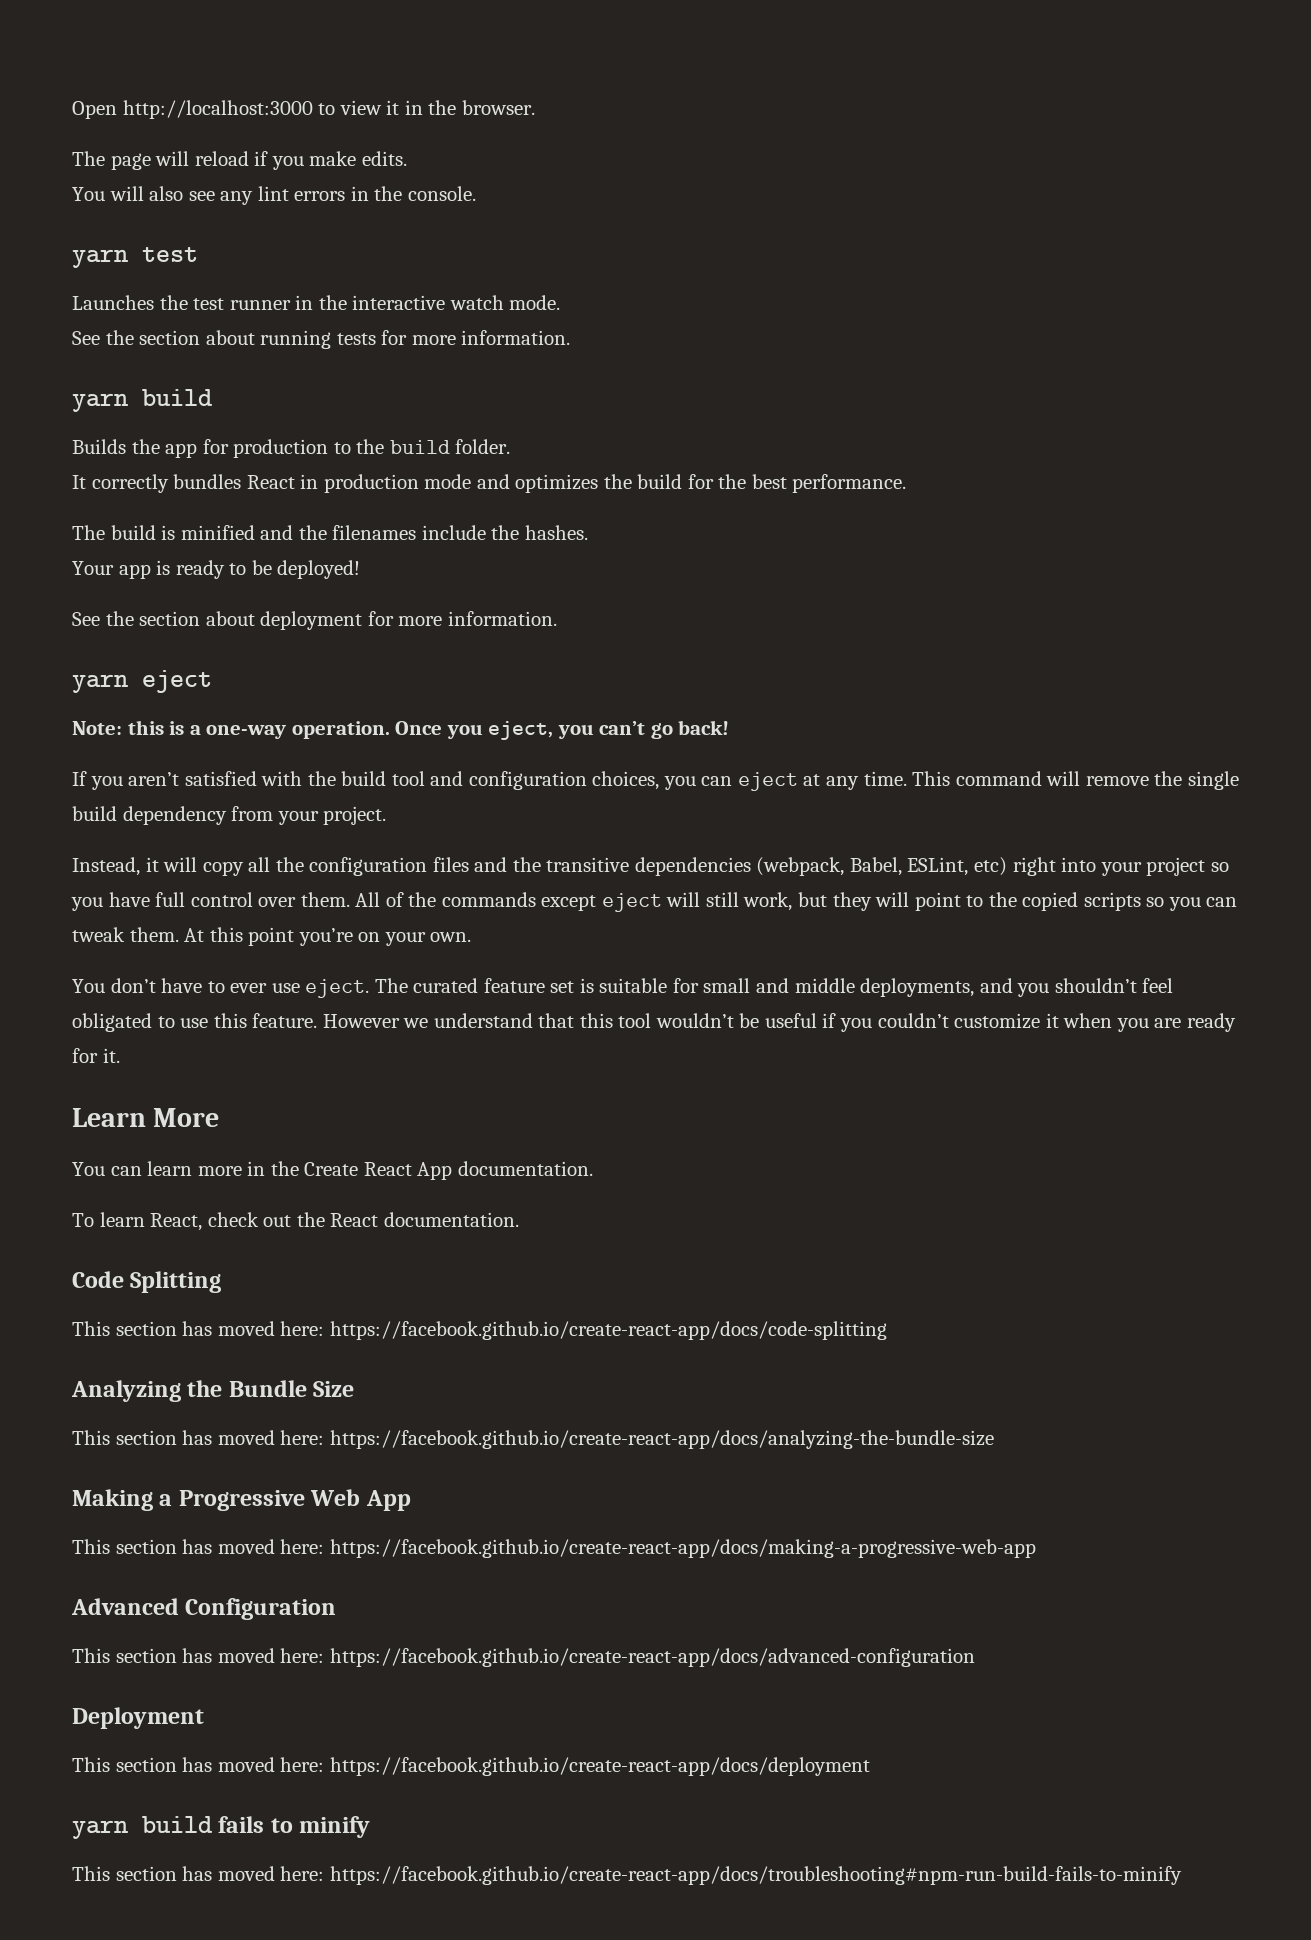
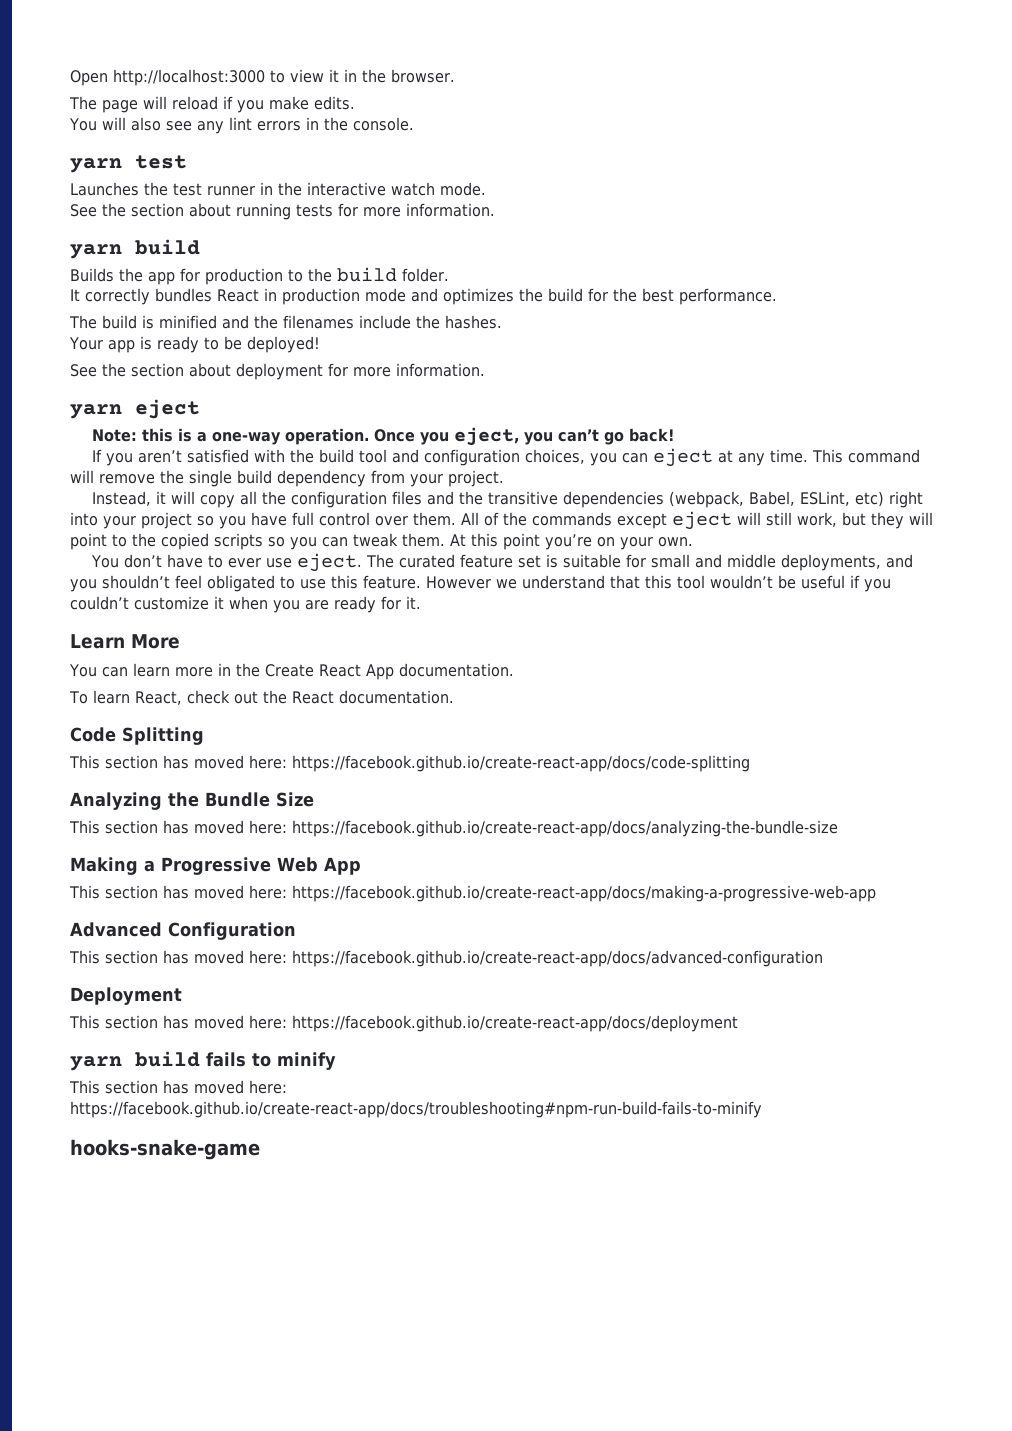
+ hooks-snake-game

